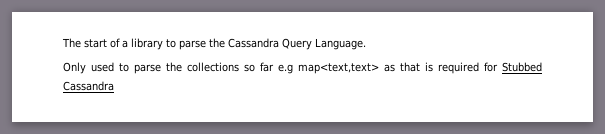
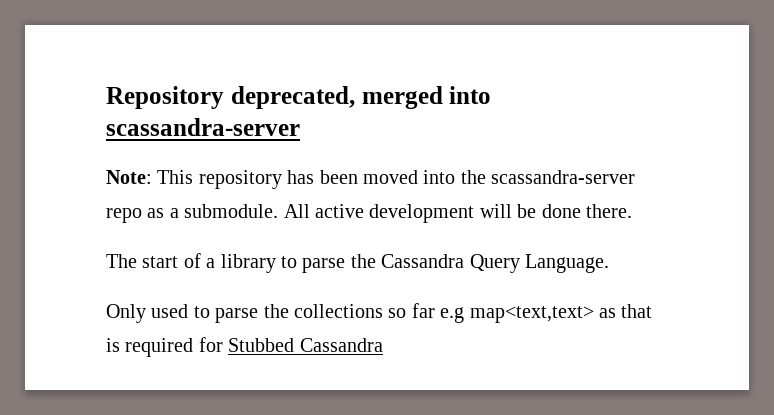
+ Repository deprecated, merged into scassandra-server
+ Note: This repository has been moved into the scassandra-server repo as a submodule. All active development will be done there.

